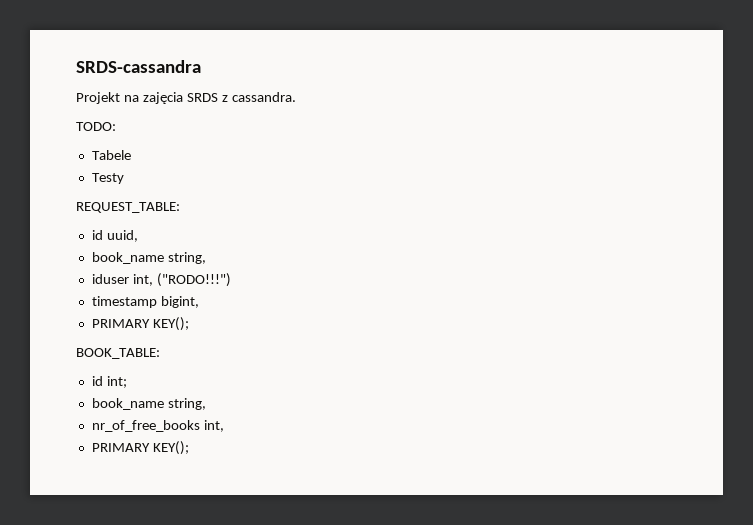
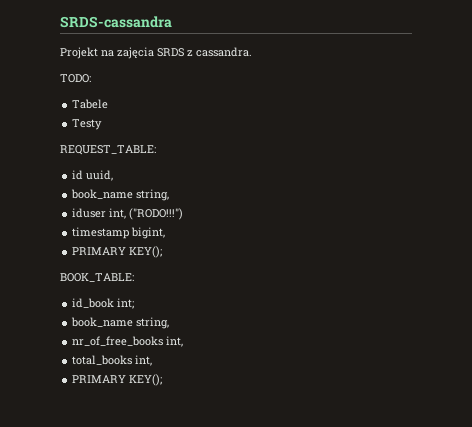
- id int;
+ id_book int;
+ total_books int,

